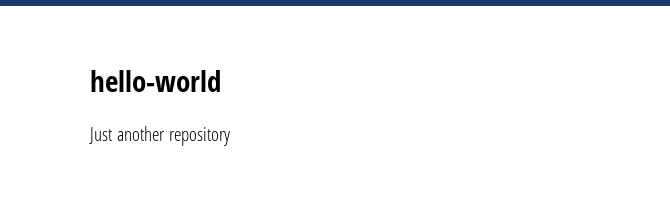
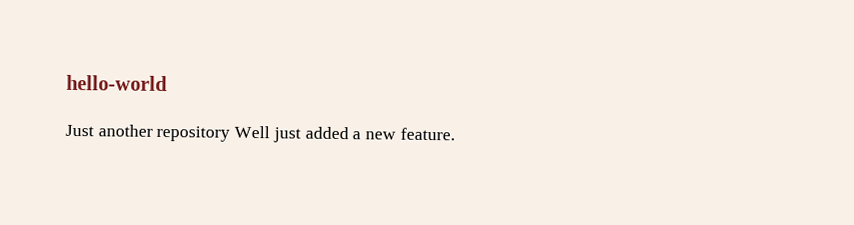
- Just another repository
+ Just another repository Well just added a new feature.

